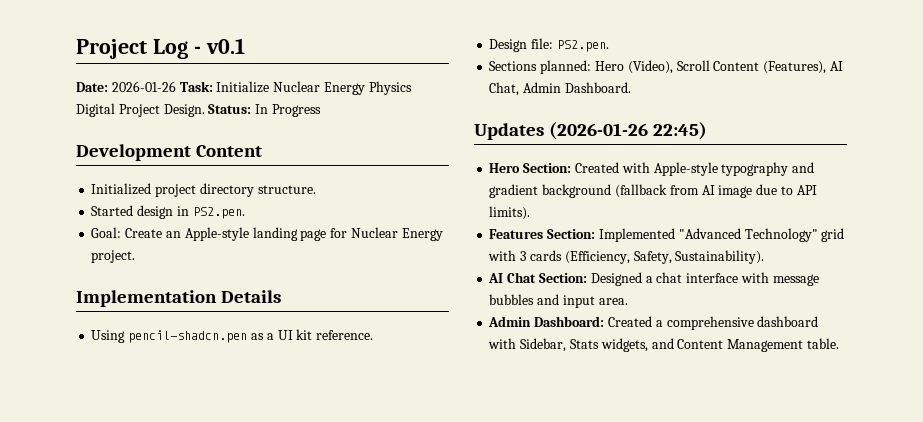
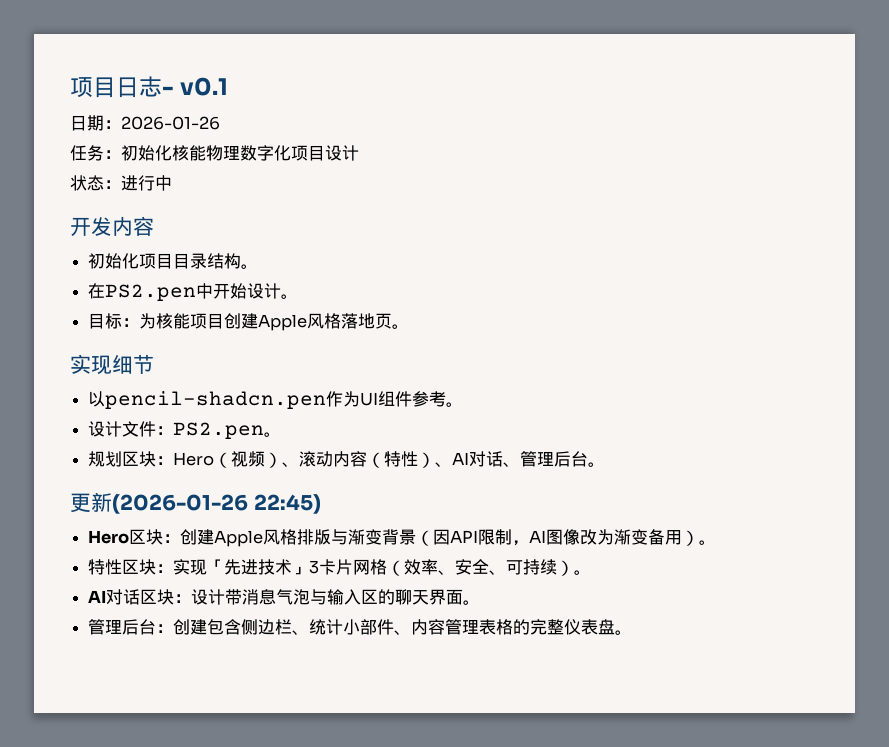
- Project Log - v0.1
+ 项目日志- v0.1
- Date: 2026-01-26 Task: Initialize Nuclear Energy Physics Digital Project Design. Status: In Progress
- Development Content
- Initialized project directory structure.
- Started design in PS2.pen.
- Goal: Create an Apple-style landing page for Nuclear Energy project.
- Implementation Details
- Using pencil-shadcn.pen as a UI kit reference.
- Design file: PS2.pen.
- Sections planned: Hero (Video), Scroll Content (Features), AI Chat, Admin Dashboard.
- Updates (2026-01-26 22:45)
- Hero Section: Created with Apple-style typography and gradient background (fallback from AI image due to API limits).
- Features Section: Implemented "Advanced Technology" grid with 3 cards (Efficiency, Safety, Sustainability).
- AI Chat Section: Designed a chat interface with message bubbles and input area.
- Admin Dashboard: Created a comprehensive dashboard with Sidebar, Stats widgets, and Content Management table.
+ 日期：2026-01-26
+ 任务：初始化核能物理数字化项目设计
+ 状态：进行中
+ 开发内容
+ 初始化项目目录结构。
+ 在PS2.pen中开始设计。
+ 目标：为核能项目创建Apple风格落地页。
+ 实现细节
+ 以pencil-shadcn.pen作为UI组件参考。
+ 设计文件：PS2.pen。
+ 规划区块：Hero（视频）、滚动内容（特性）、AI对话、管理后台。
+ 更新(2026-01-26 22:45)
+ Hero区块：创建Apple风格排版与渐变背景（因API限制，AI图像改为渐变备用）。
+ 特性区块：实现「先进技术」3卡片网格（效率、安全、可持续）。
+ AI对话区块：设计带消息气泡与输入区的聊天界面。
+ 管理后台：创建包含侧边栏、统计小部件、内容管理表格的完整仪表盘。

